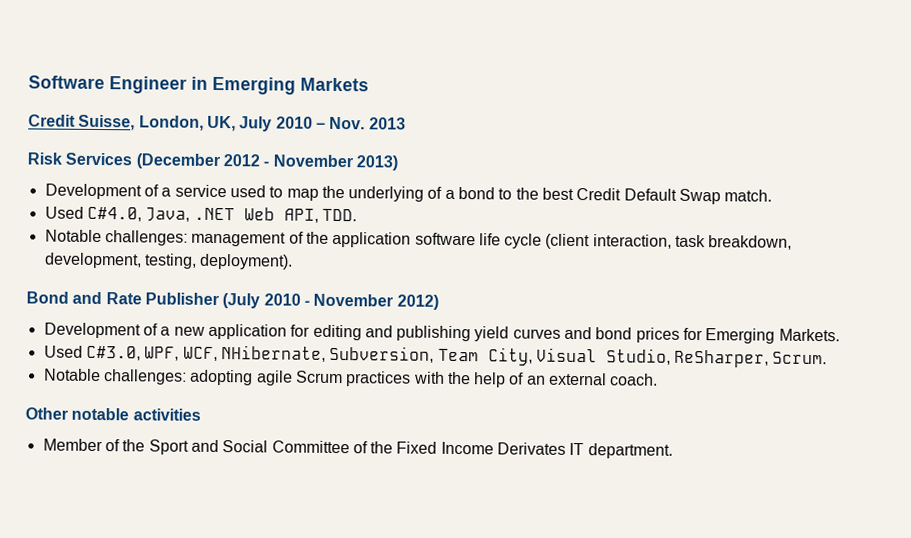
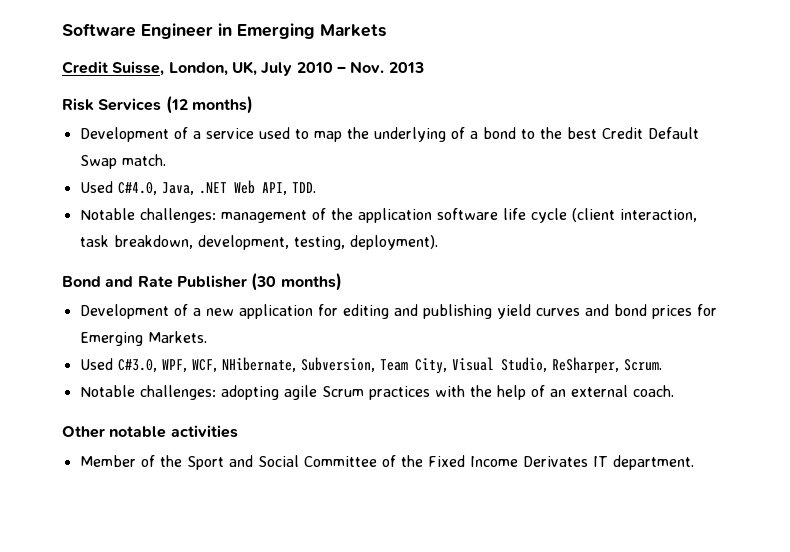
- Risk Services (December 2012 - November 2013)
+ Risk Services (12 months)
- Bond and Rate Publisher (July 2010 - November 2012)
+ Bond and Rate Publisher (30 months)

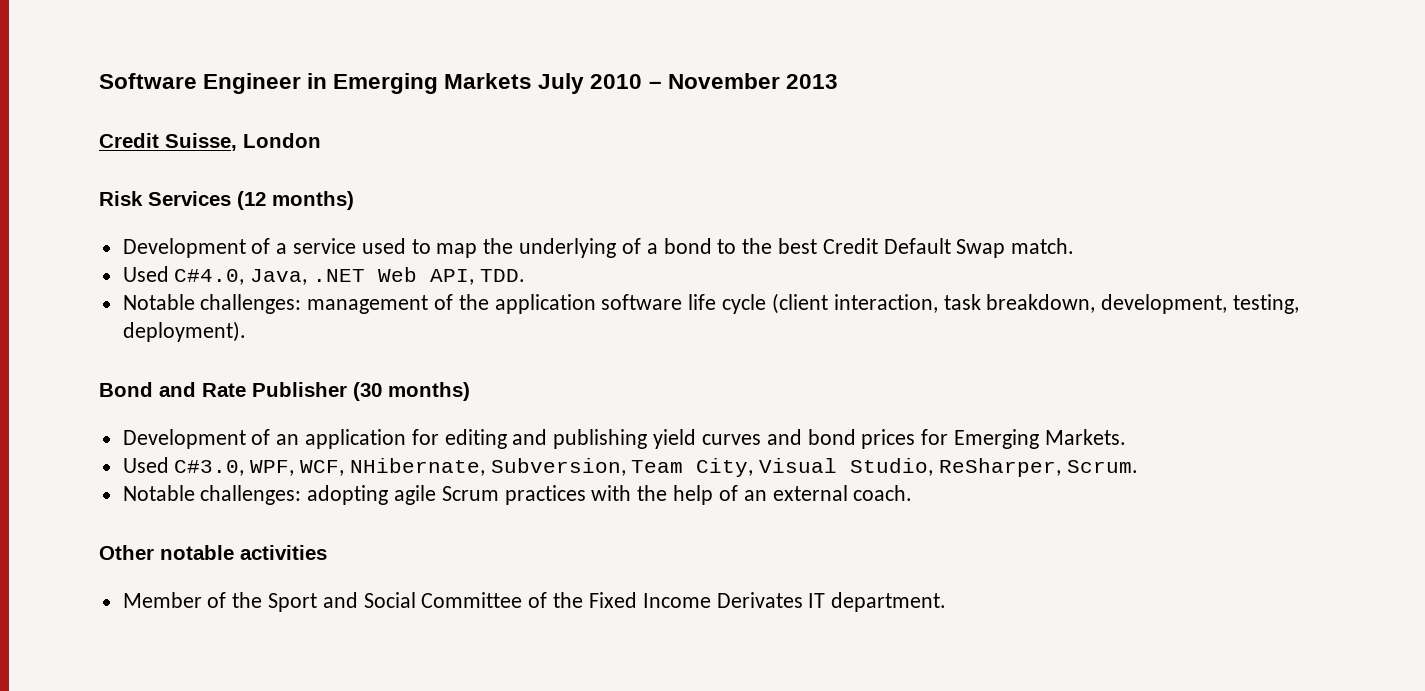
- Software Engineer in Emerging Markets
- Credit Suisse, London, UK, July 2010 – Nov. 2013
+ Software Engineer in Emerging Markets July 2010 – November 2013
+ Credit Suisse, London
- Development of a new application for editing and publishing yield curves and bond prices for Emerging Markets.
+ Development of an application for editing and publishing yield curves and bond prices for Emerging Markets.

